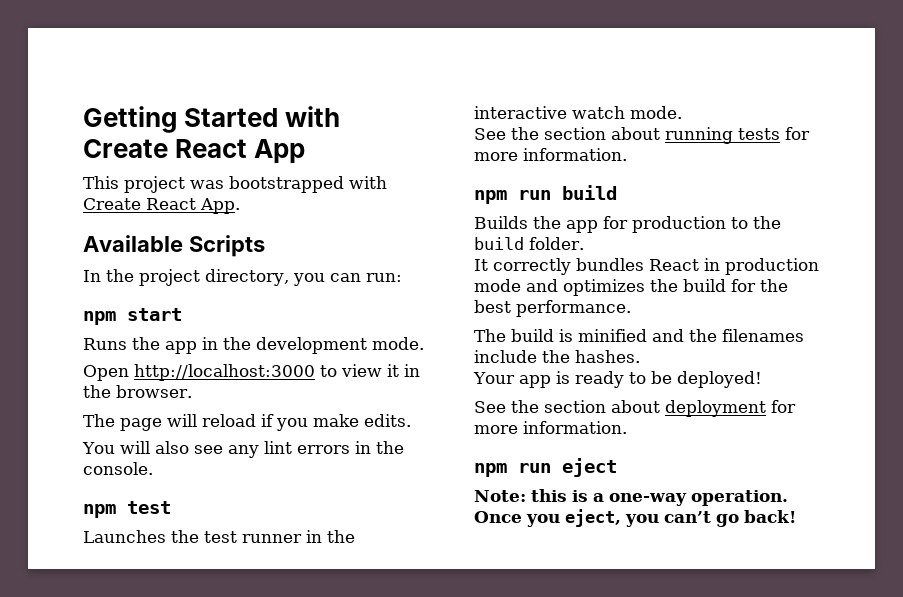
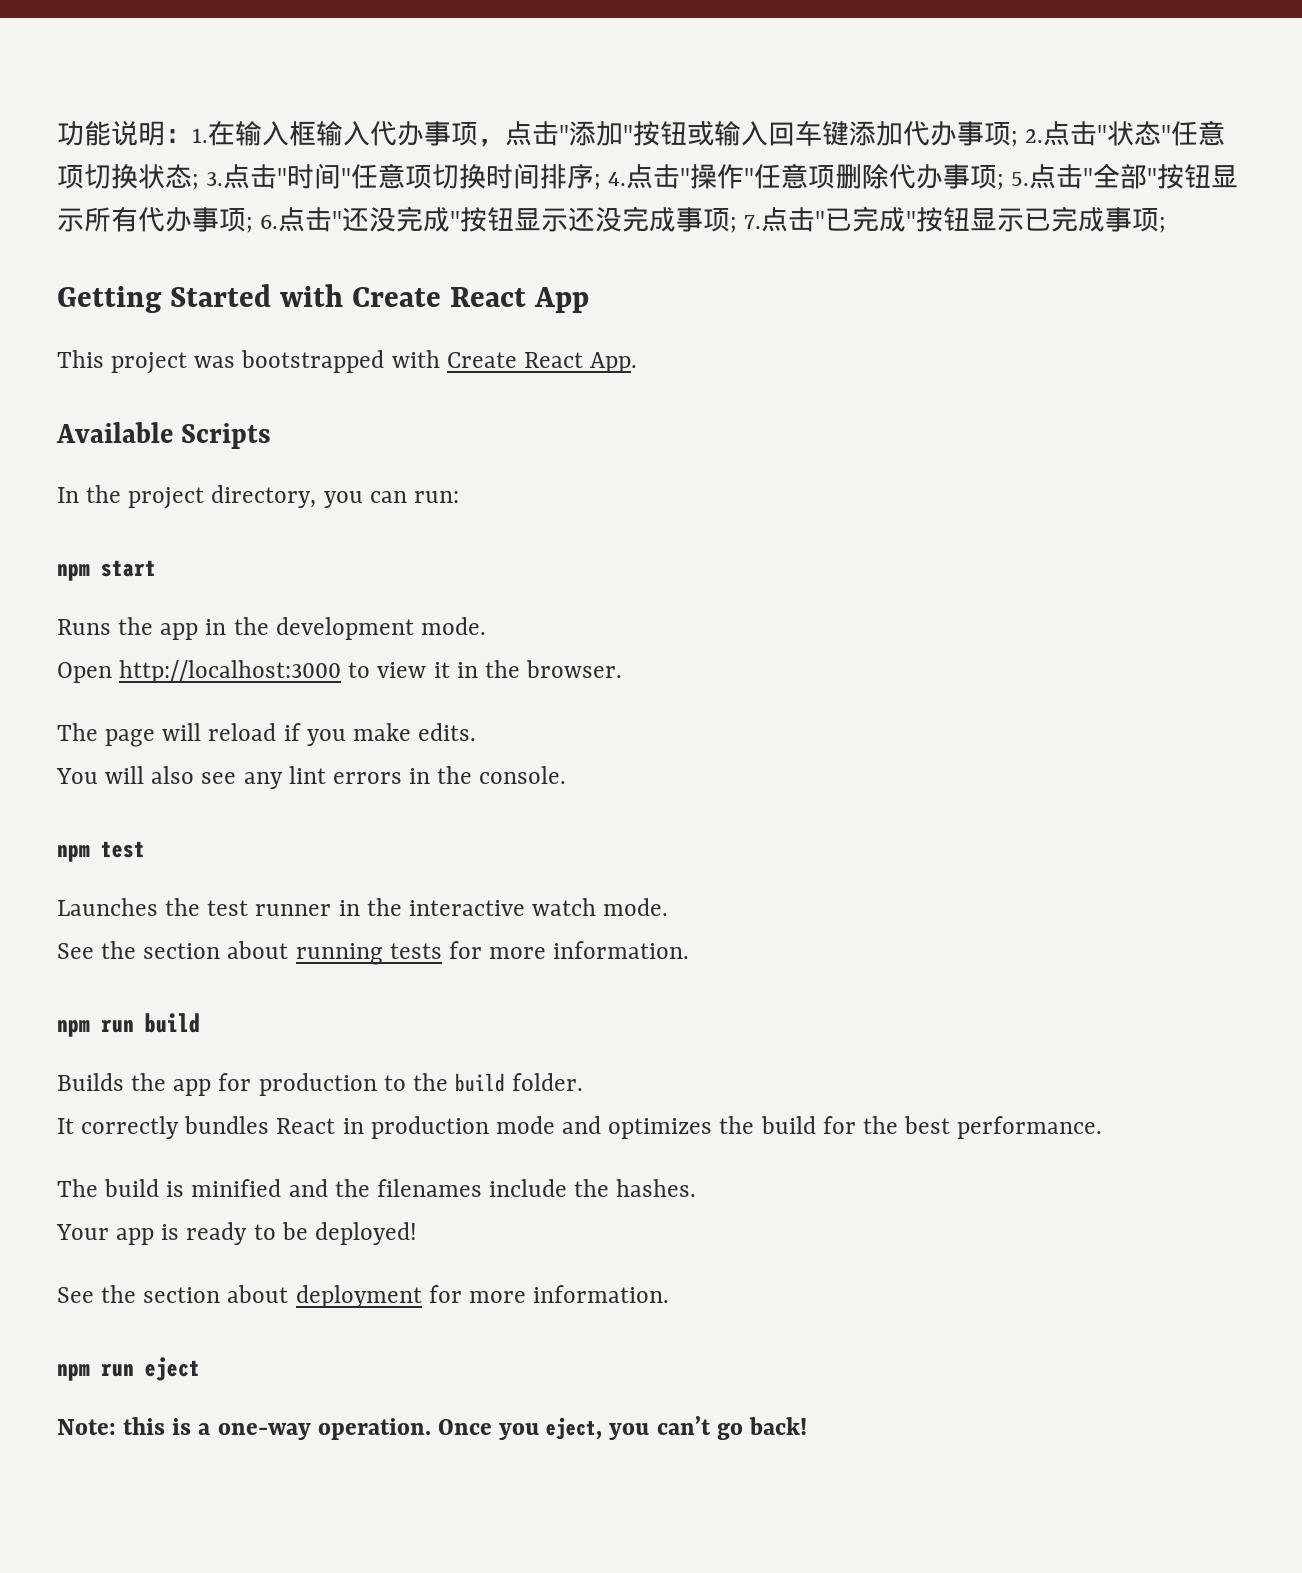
+ 功能说明：1.在输入框输入代办事项，点击"添加"按钮或输入回车键添加代办事项; 2.点击"状态"任意项切换状态; 3.点击"时间"任意项切换时间排序; 4.点击"操作"任意项删除代办事项; 5.点击"全部"按钮显示所有代办事项; 6.点击"还没完成"按钮显示还没完成事项; 7.点击"已完成"按钮显示已完成事项;

